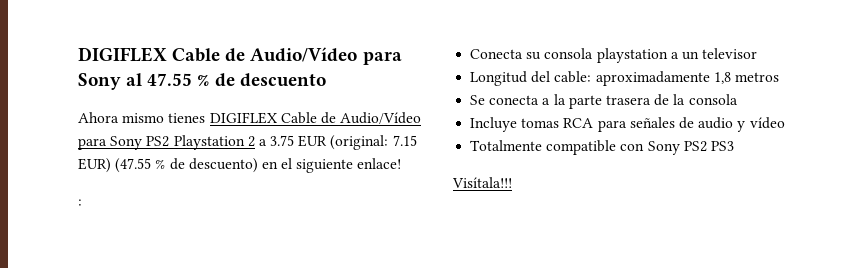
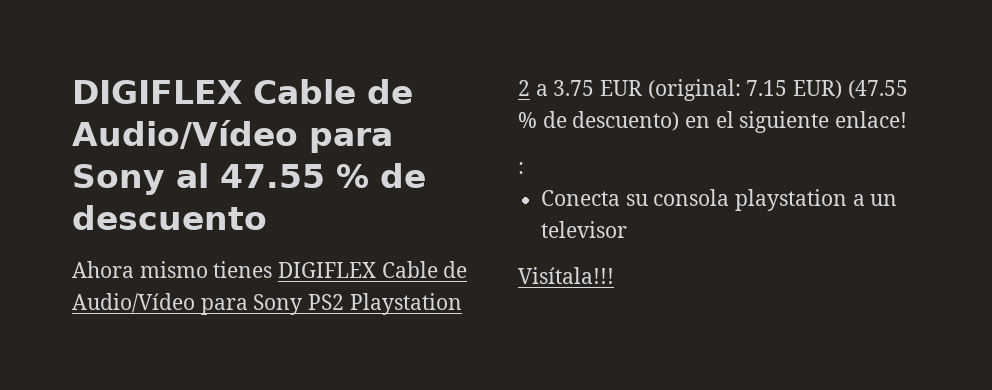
- Longitud del cable: aproximadamente 1,8 metros
- Se conecta a la parte trasera de la consola
- Incluye tomas RCA para señales de audio y vídeo
- Totalmente compatible con Sony PS2 PS3

